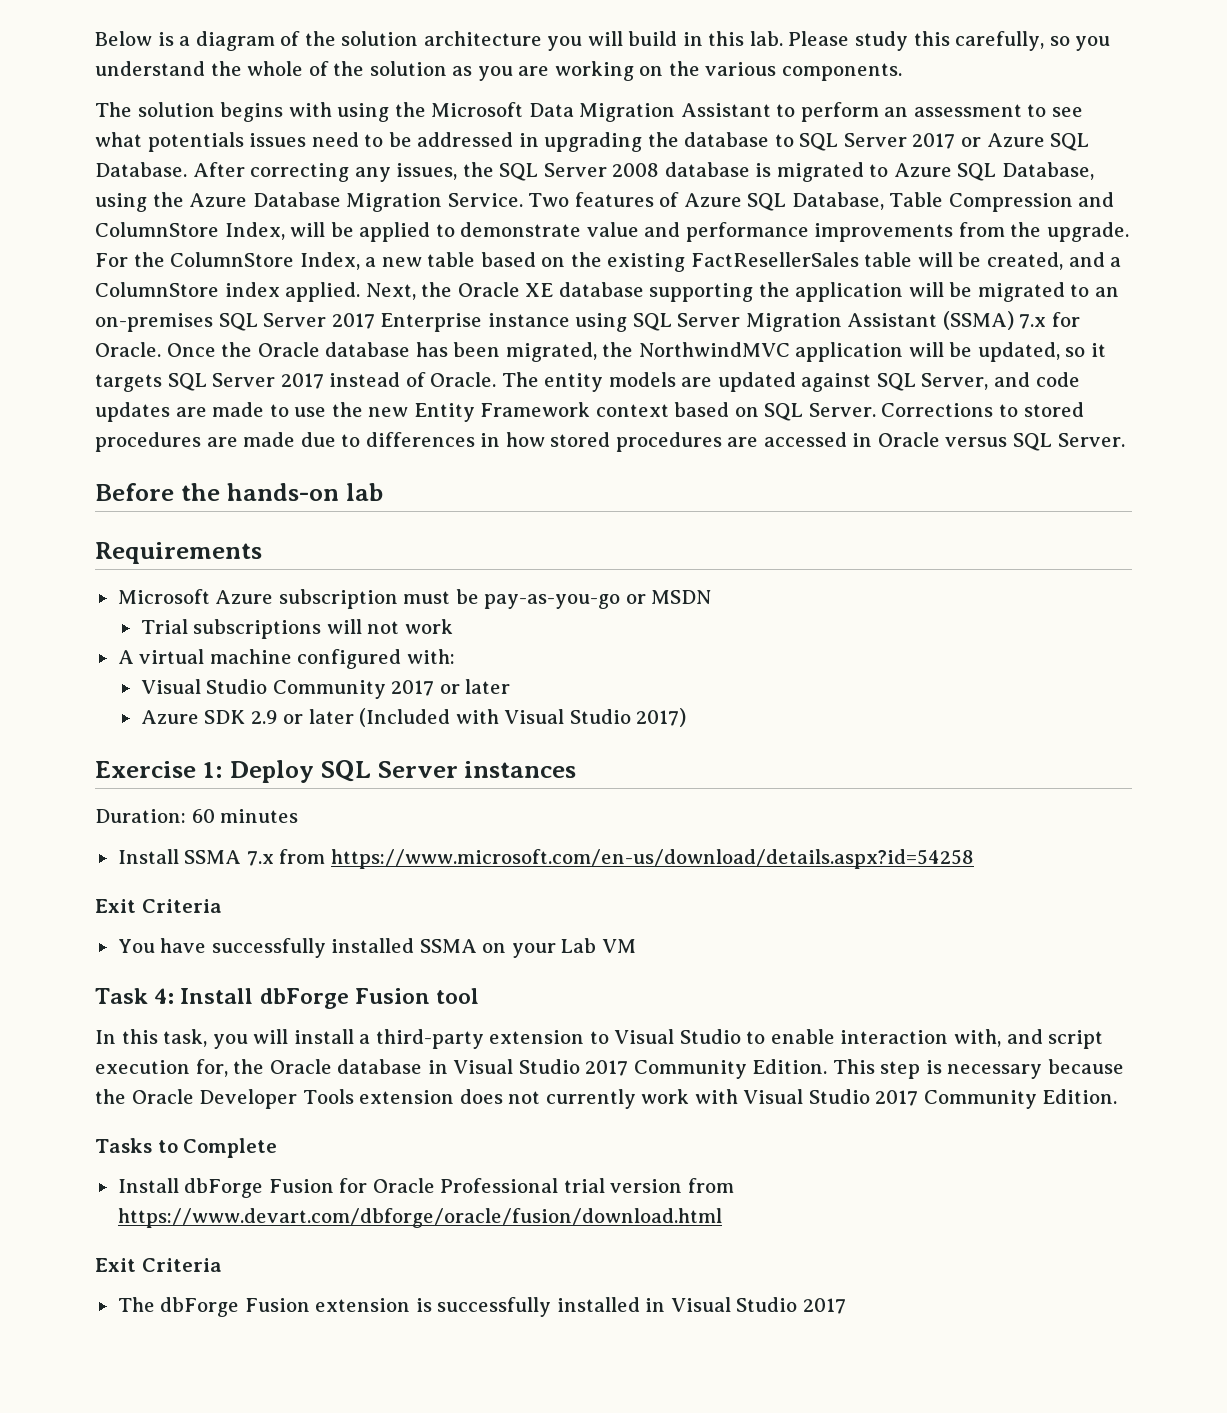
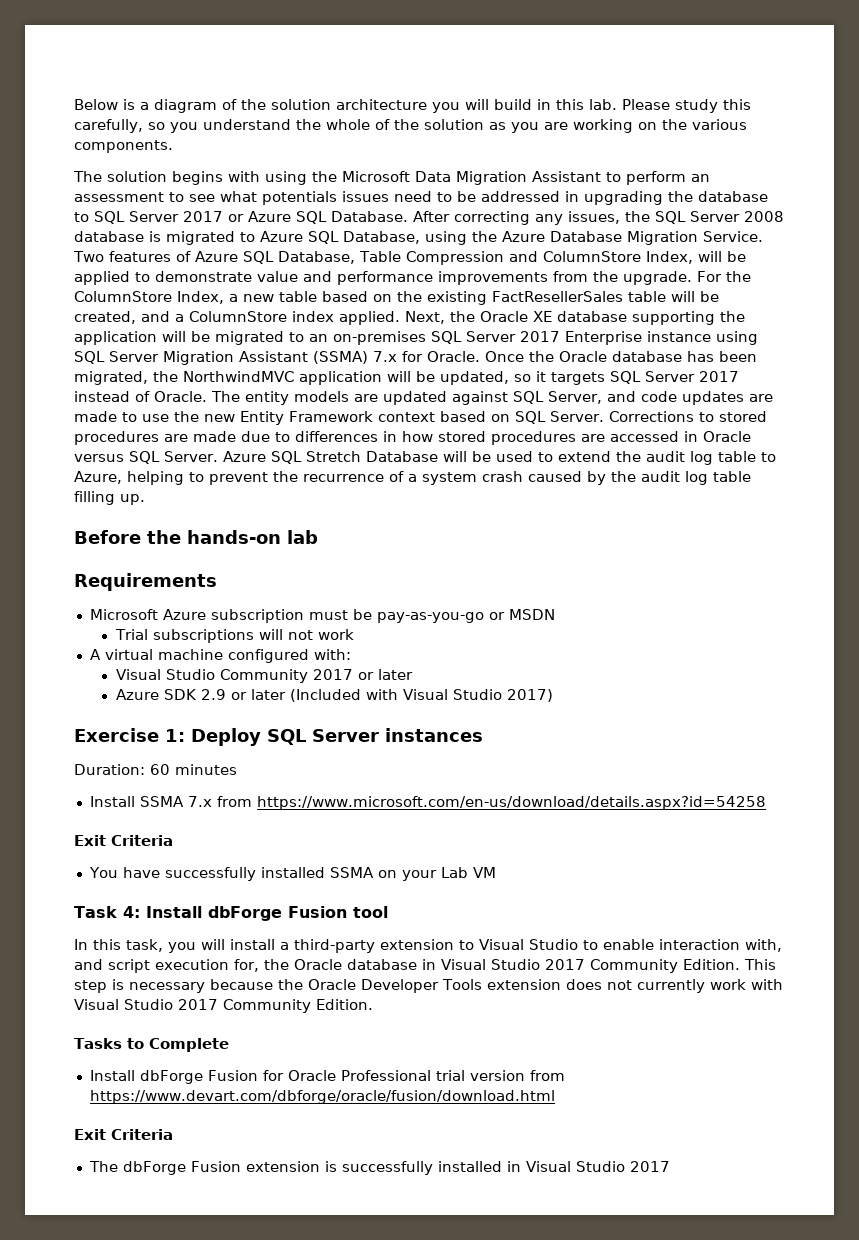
+ Azure SQL Stretch Database will be used to extend the audit log table to Azure, helping to prevent the recurrence of a system crash caused by the audit log table filling up.

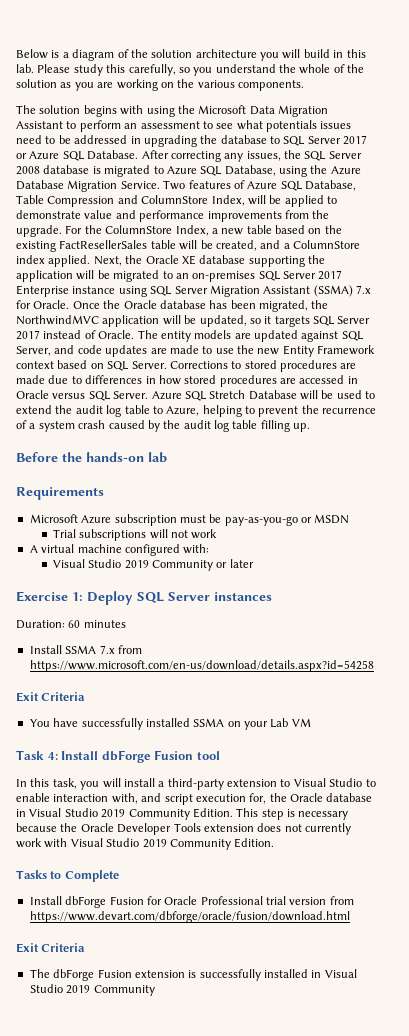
- Visual Studio Community 2017 or later
- Azure SDK 2.9 or later (Included with Visual Studio 2017)
+ Visual Studio 2019 Community or later
- In this task, you will install a third-party extension to Visual Studio to enable interaction with, and script execution for, the Oracle database in Visual Studio 2017 Community Edition.
+ In this task, you will install a third-party extension to Visual Studio to enable interaction with, and script execution for, the Oracle database in Visual Studio 2019 Community Edition.
- This step is necessary because the Oracle Developer Tools extension does not currently work with Visual Studio 2017 Community Edition.
+ This step is necessary because the Oracle Developer Tools extension does not currently work with Visual Studio 2019 Community Edition.
- The dbForge Fusion extension is successfully installed in Visual Studio 2017
+ The dbForge Fusion extension is successfully installed in Visual Studio 2019 Community

